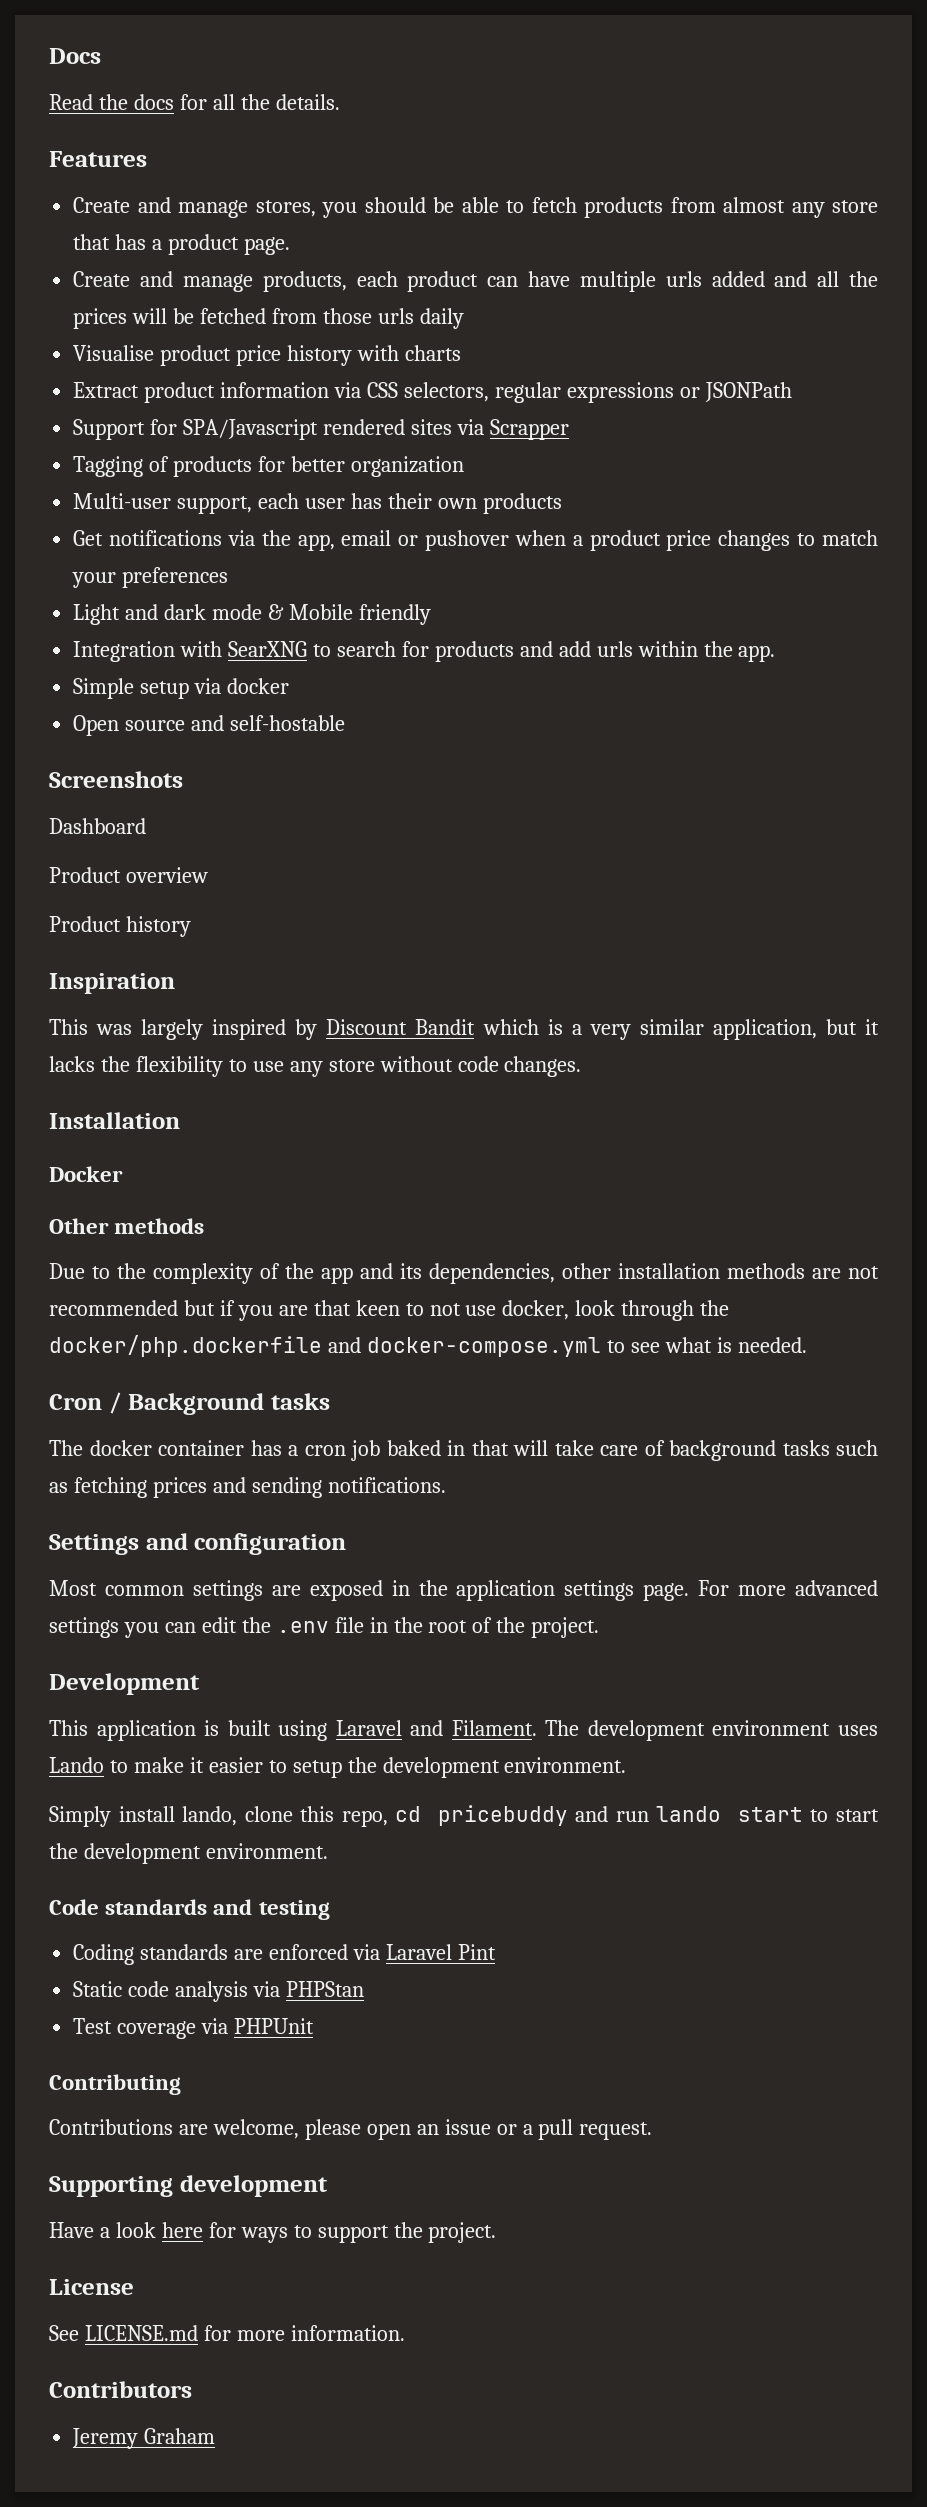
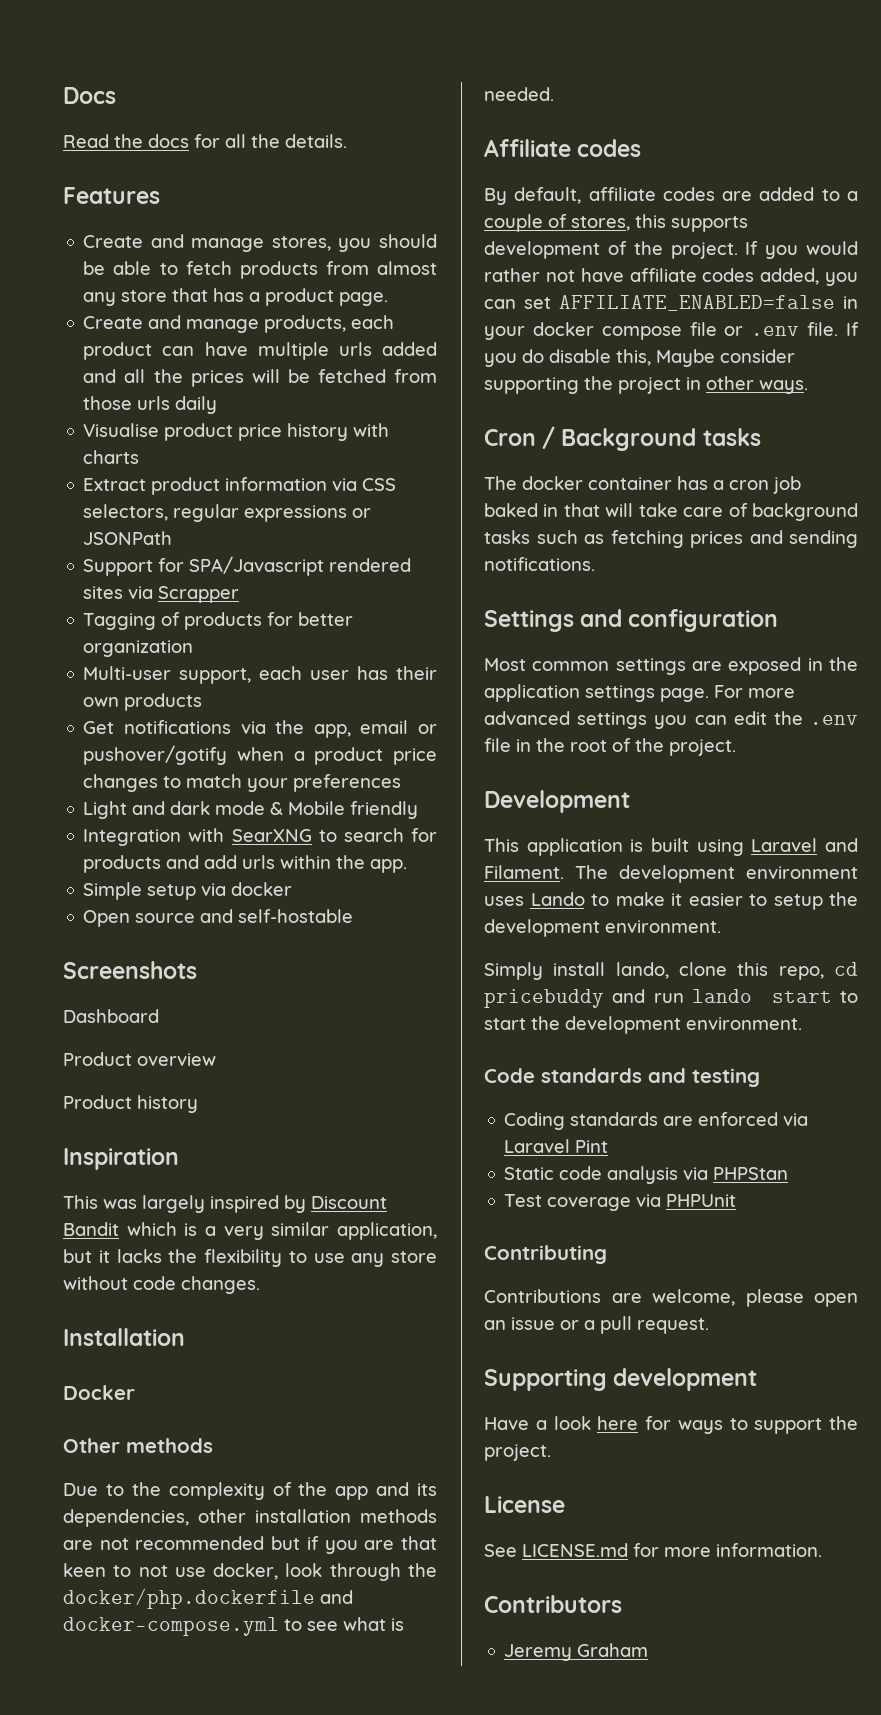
- Get notifications via the app, email or pushover when a product price changes to match your preferences
+ Get notifications via the app, email or pushover/gotify when a product price changes to match your preferences
+ Affiliate codes
+ By default, affiliate codes are added to a couple of stores, this supports development of the project. If you would rather not have affiliate codes added, you can set AFFILIATE_ENABLED=false in your docker compose file or .env file. If you do disable this, Maybe consider supporting the project in other ways.

